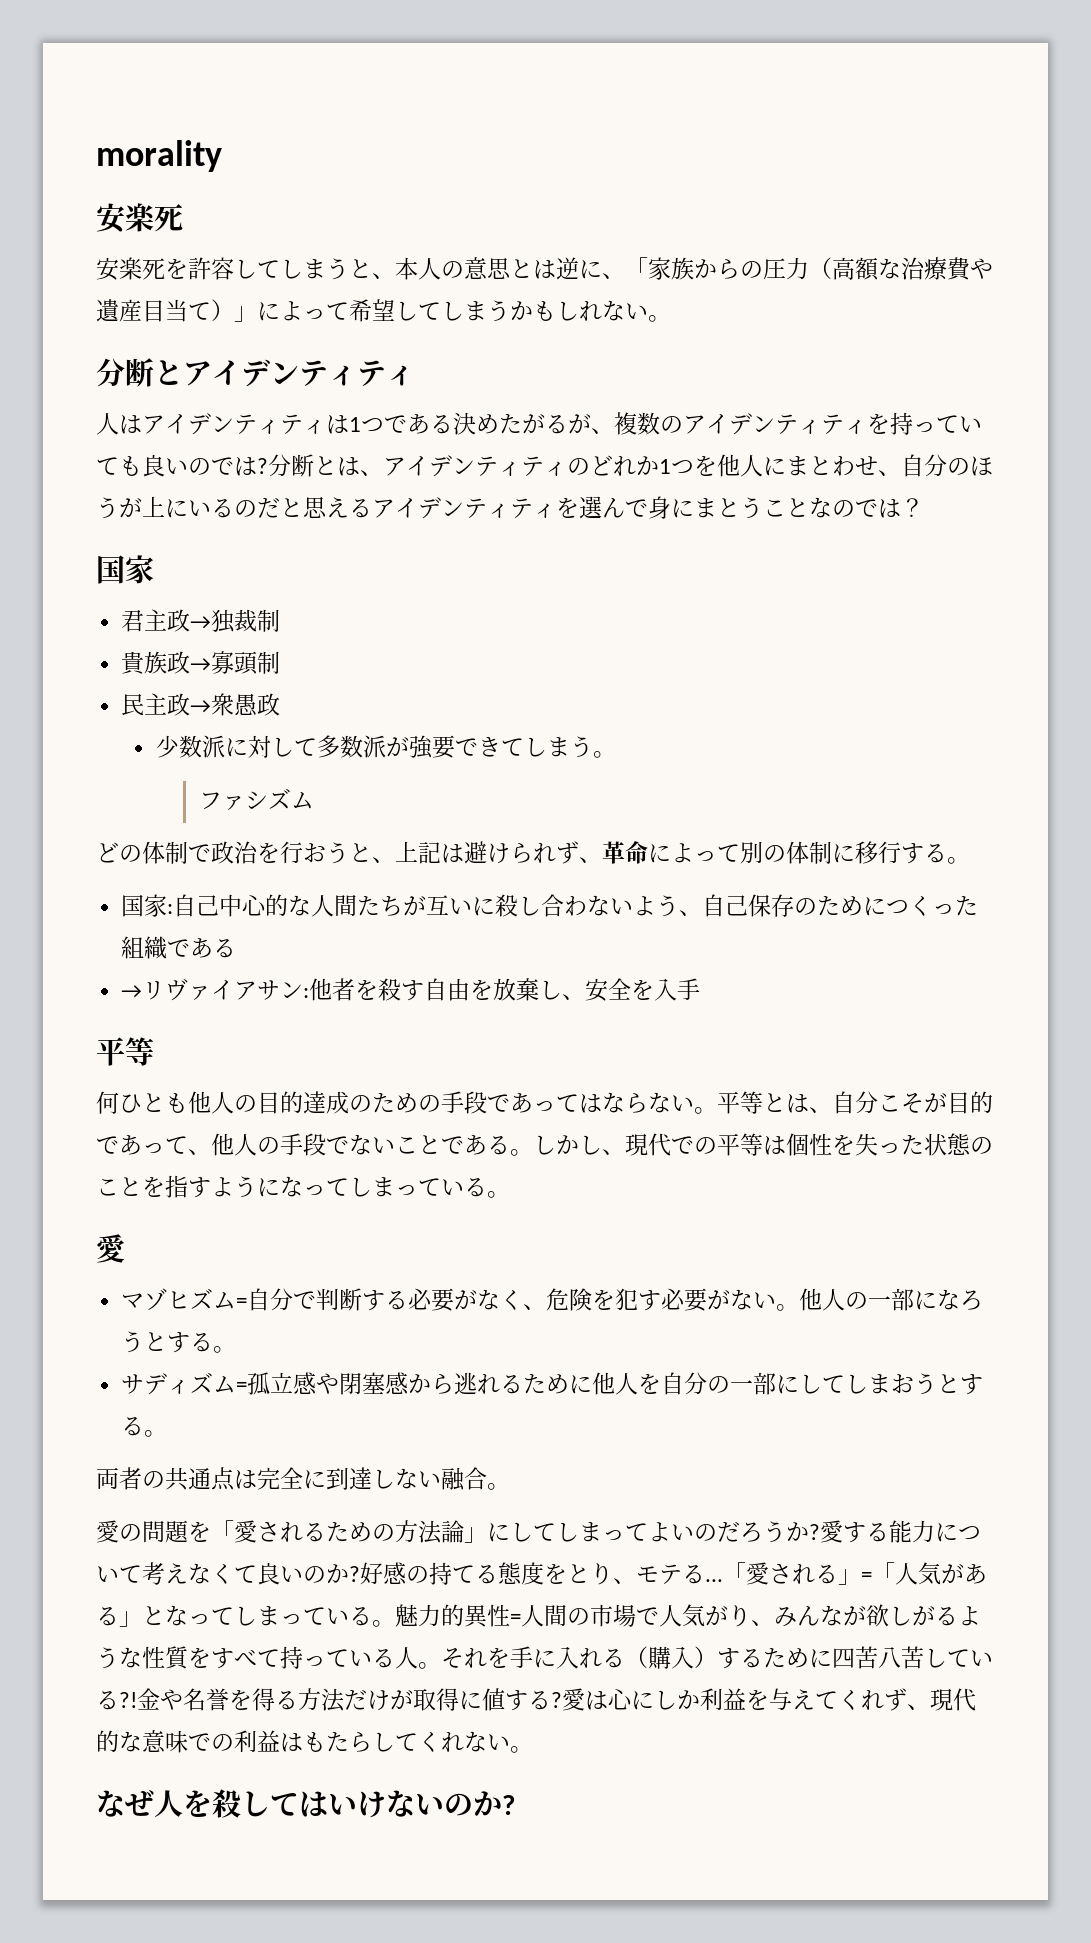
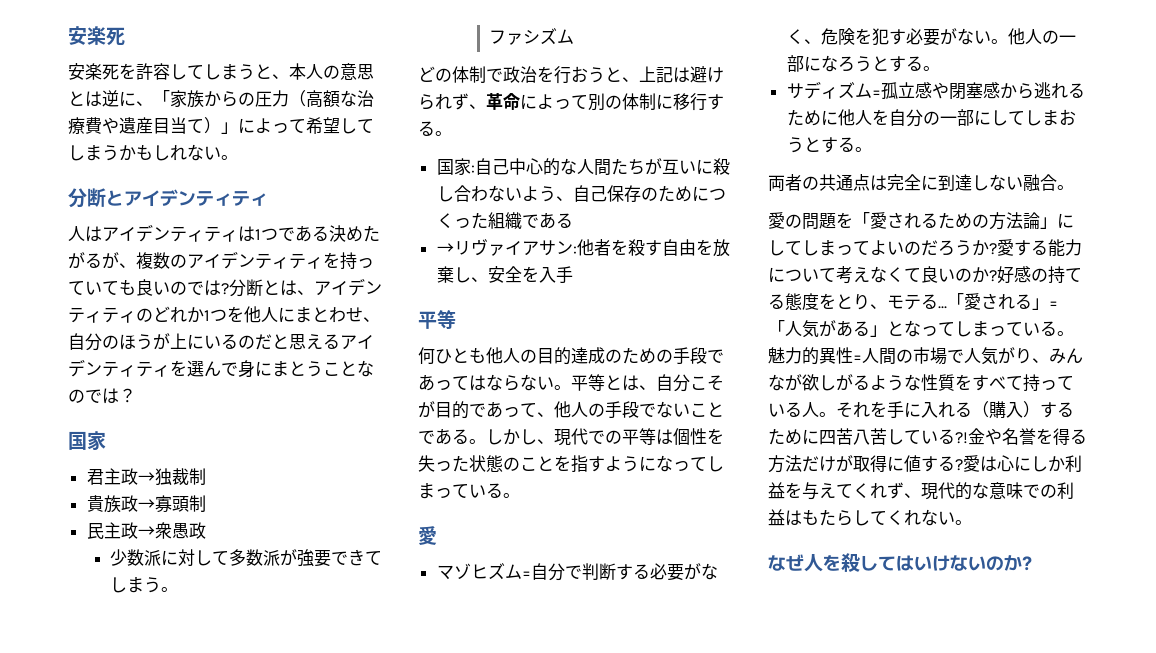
- morality

